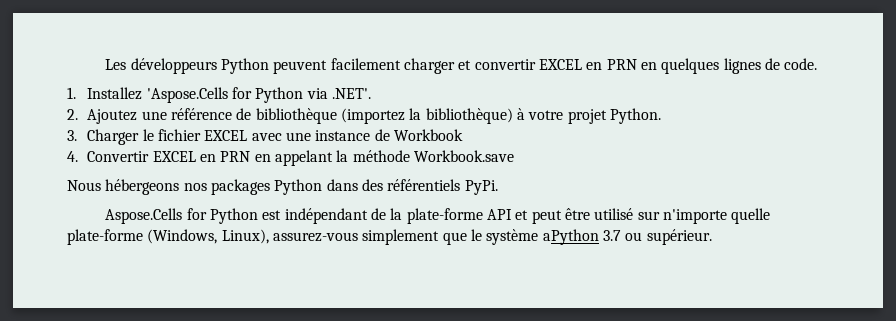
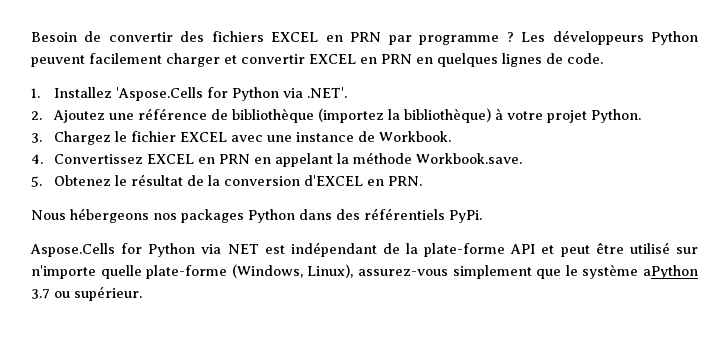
+ Besoin de convertir des fichiers EXCEL en PRN par programme ?
- 3. Charger le fichier EXCEL avec une instance de Workbook
+ 3. Chargez le fichier EXCEL avec une instance de Workbook.
- 4. Convertir EXCEL en PRN en appelant la méthode Workbook.save
+ 4. Convertissez EXCEL en PRN en appelant la méthode Workbook.save.
+ 5. Obtenez le résultat de la conversion d'EXCEL en PRN.
- Aspose.Cells for Python est indépendant de la plate-forme API et peut être utilisé sur n'importe quelle plate-forme (Windows, Linux), assurez-vous simplement que le système aPython 3.7 ou supérieur.
+ Aspose.Cells for Python via NET est indépendant de la plate-forme API et peut être utilisé sur n'importe quelle plate-forme (Windows, Linux), assurez-vous simplement que le système aPython 3.7 ou supérieur.

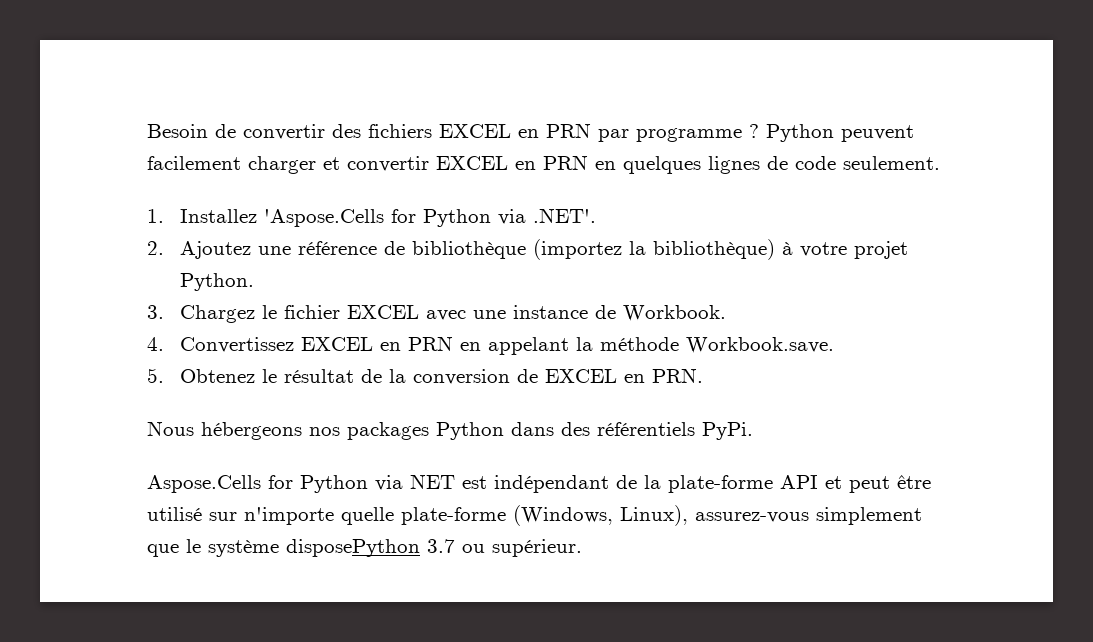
- Les développeurs Python peuvent facilement charger et convertir EXCEL en PRN en quelques lignes de code.
+ Python peuvent facilement charger et convertir EXCEL en PRN en quelques lignes de code seulement.
- 5. Obtenez le résultat de la conversion d'EXCEL en PRN.
+ 5. Obtenez le résultat de la conversion de EXCEL en PRN.
- Aspose.Cells for Python via NET est indépendant de la plate-forme API et peut être utilisé sur n'importe quelle plate-forme (Windows, Linux), assurez-vous simplement que le système aPython 3.7 ou supérieur.
+ Aspose.Cells for Python via NET est indépendant de la plate-forme API et peut être utilisé sur n'importe quelle plate-forme (Windows, Linux), assurez-vous simplement que le système disposePython 3.7 ou supérieur.

